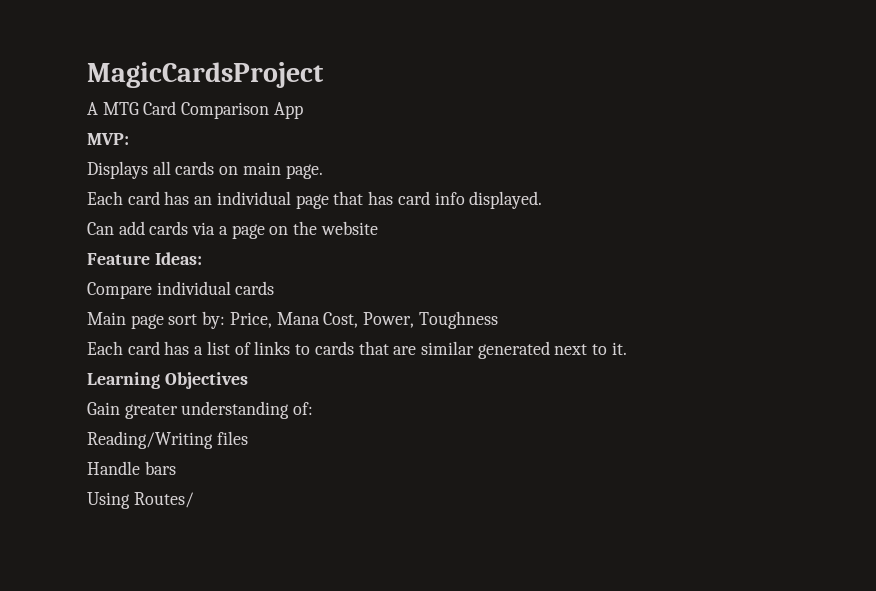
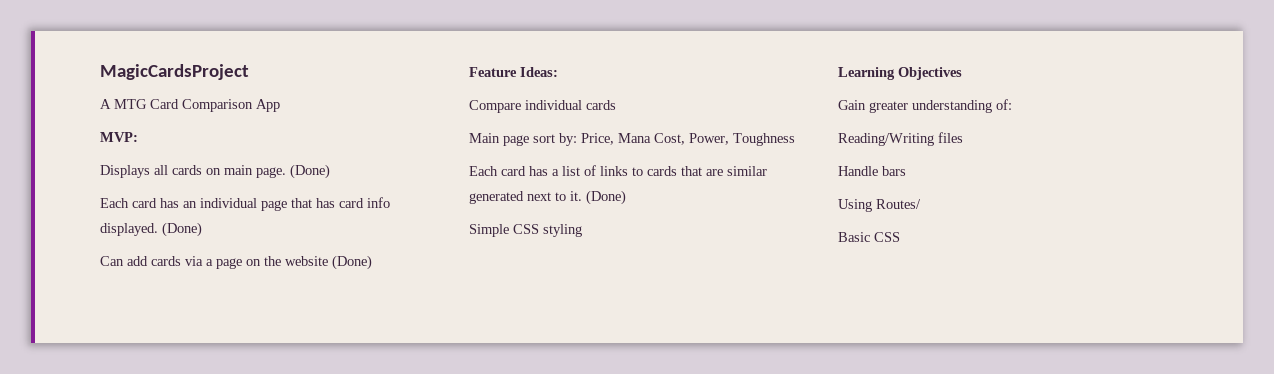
- Displays all cards on main page.
+ Displays all cards on main page. (Done)
- Each card has an individual page that has card info displayed.
+ Each card has an individual page that has card info displayed. (Done)
- Can add cards via a page on the website
+ Can add cards via a page on the website (Done)
- Each card has a list of links to cards that are similar generated next to it.
+ Each card has a list of links to cards that are similar generated next to it. (Done)
+ Simple CSS styling
+ Basic CSS

